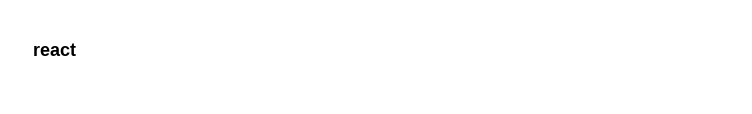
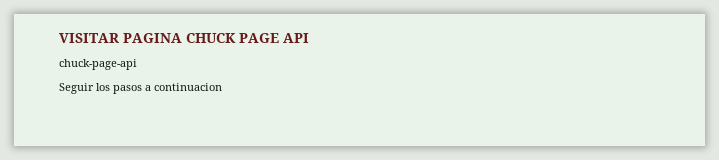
- react
+ VISITAR PAGINA CHUCK PAGE API
+ chuck-page-api
+ Seguir los pasos a continuacion

